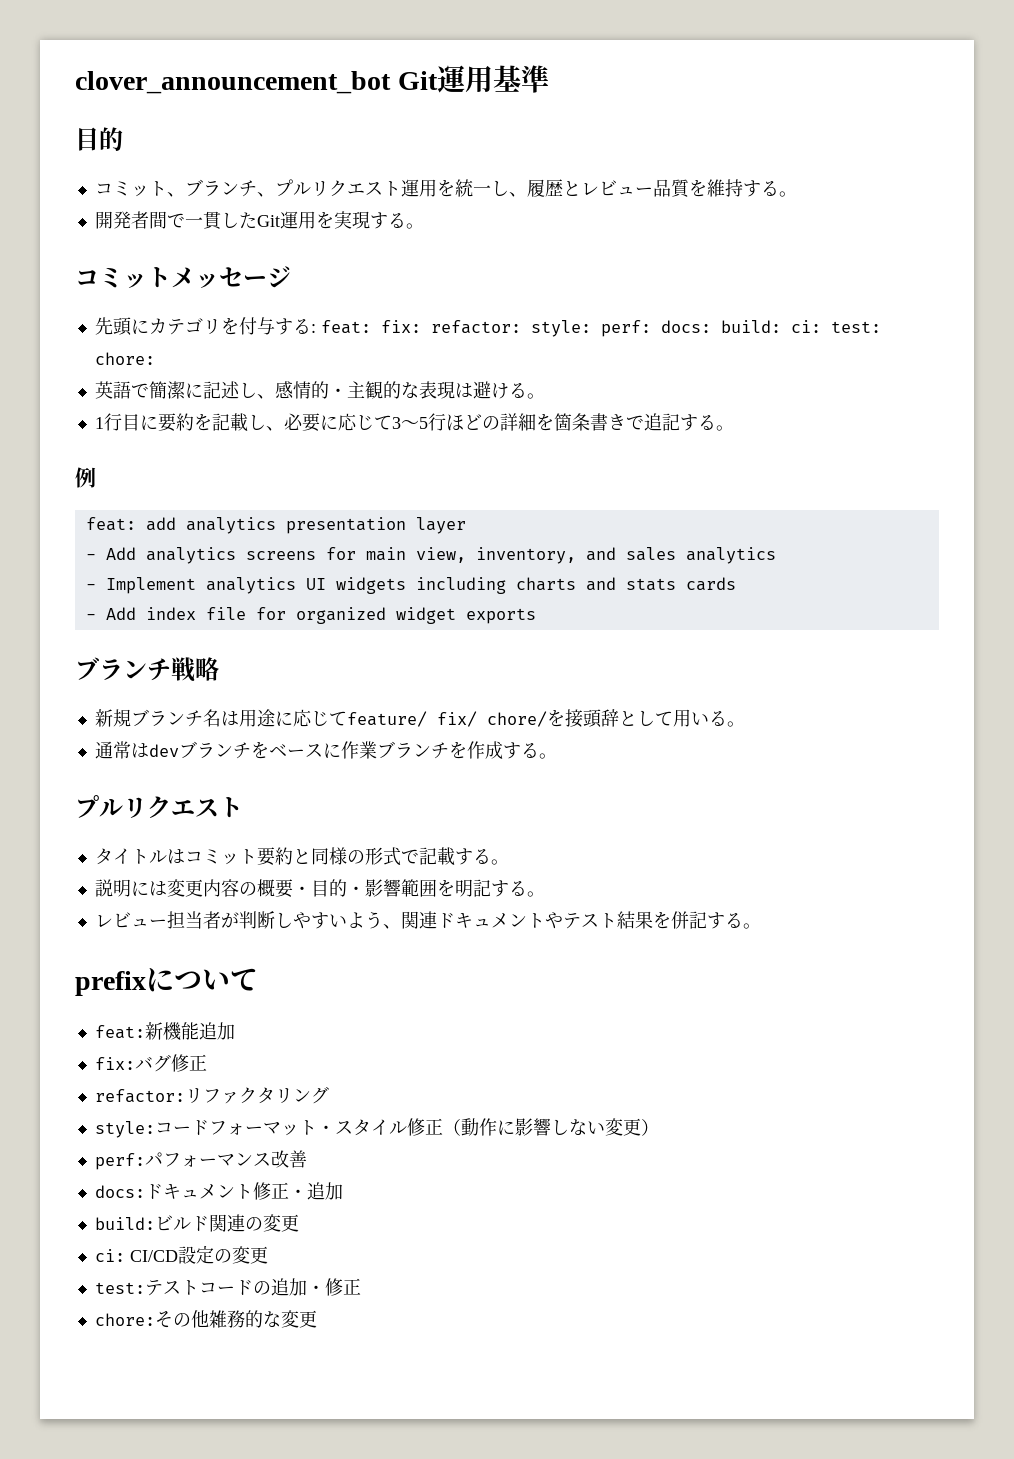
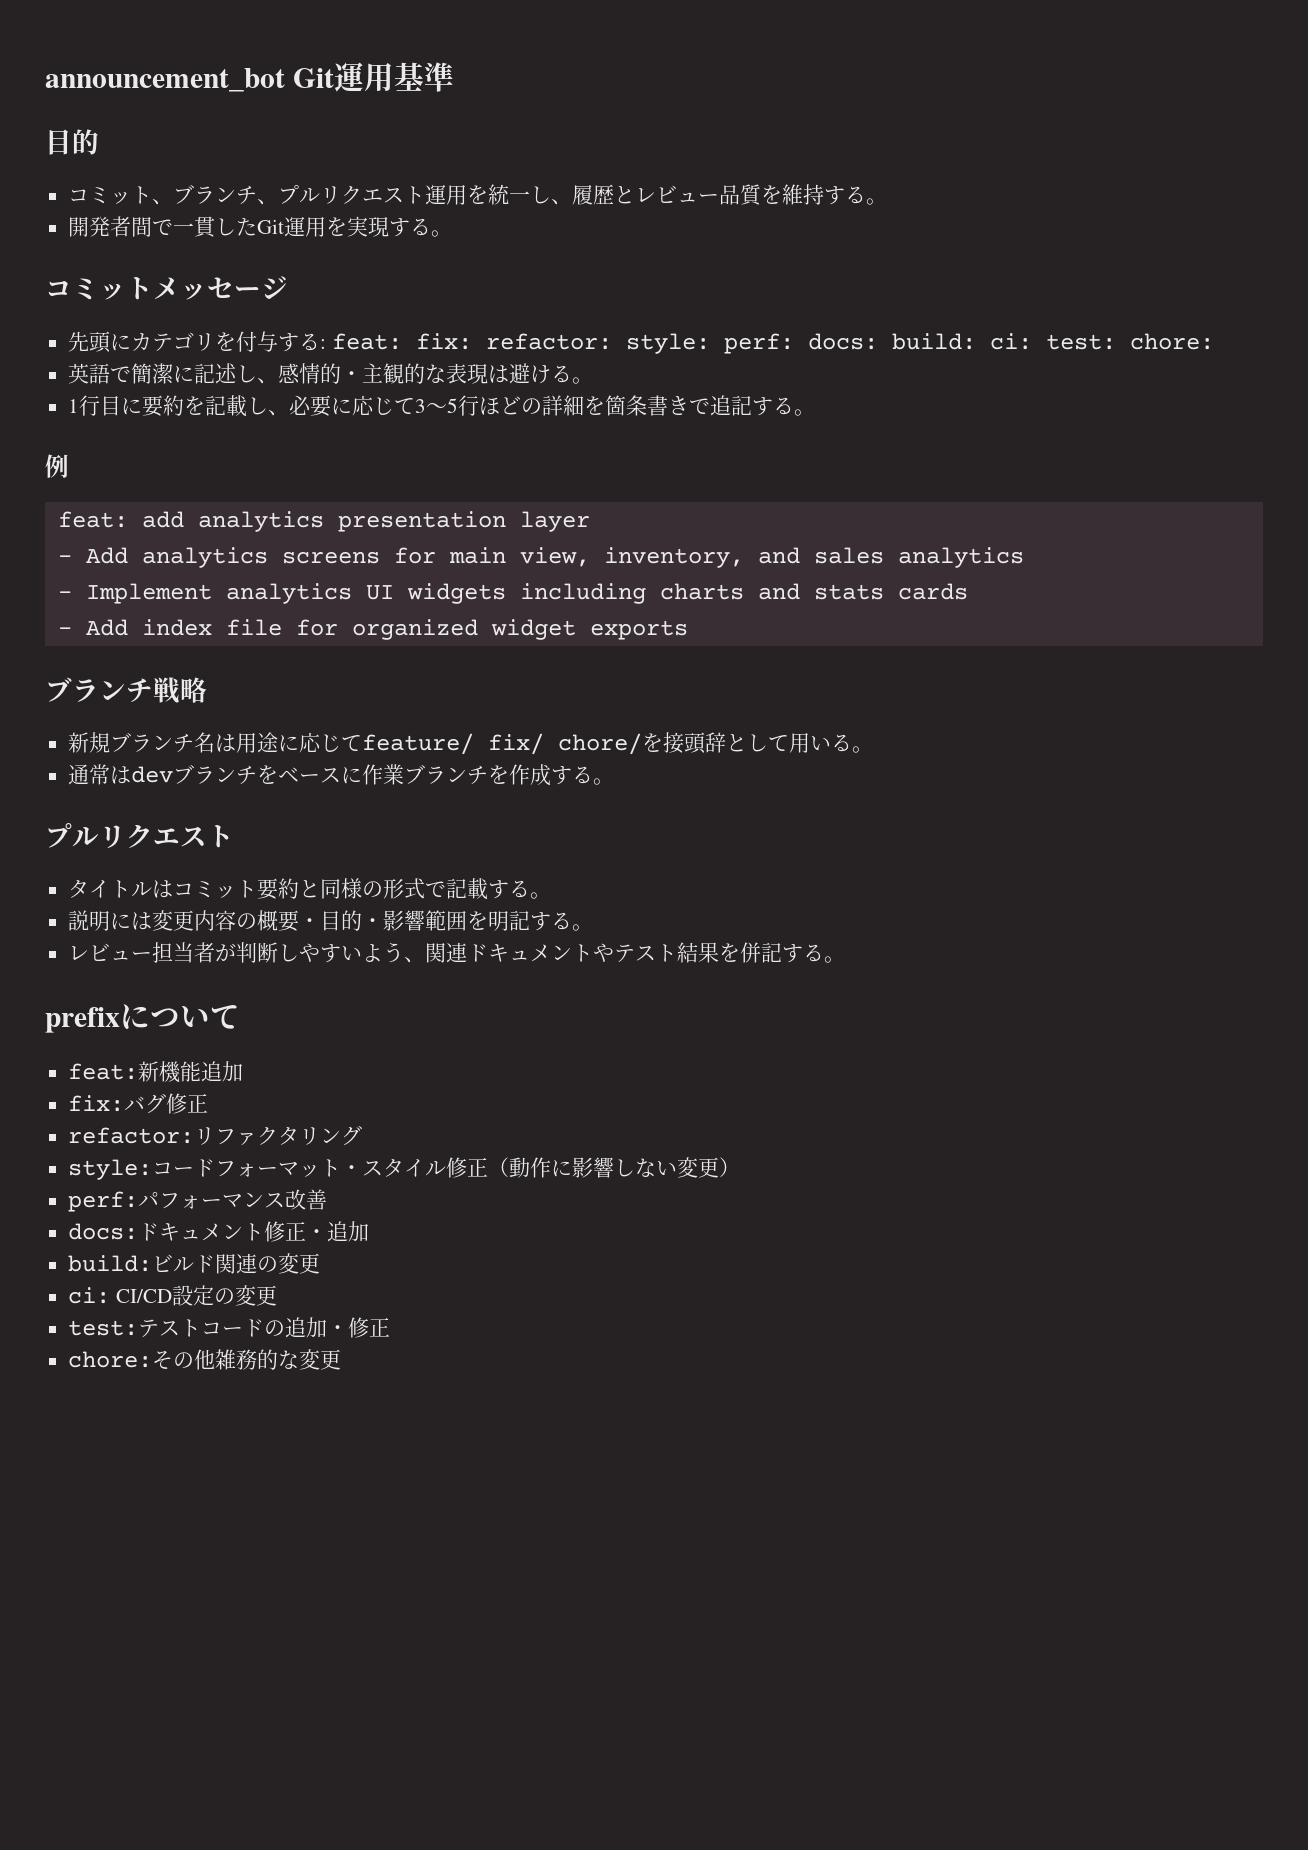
- clover_announcement_bot Git運用基準
+ announcement_bot Git運用基準

